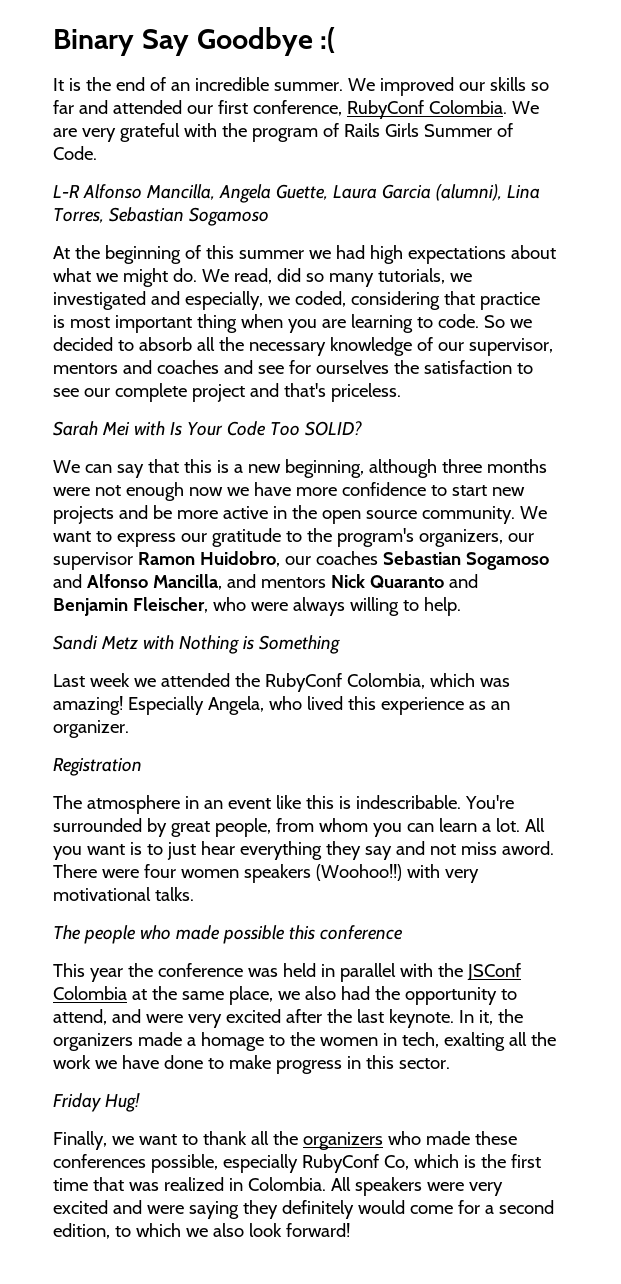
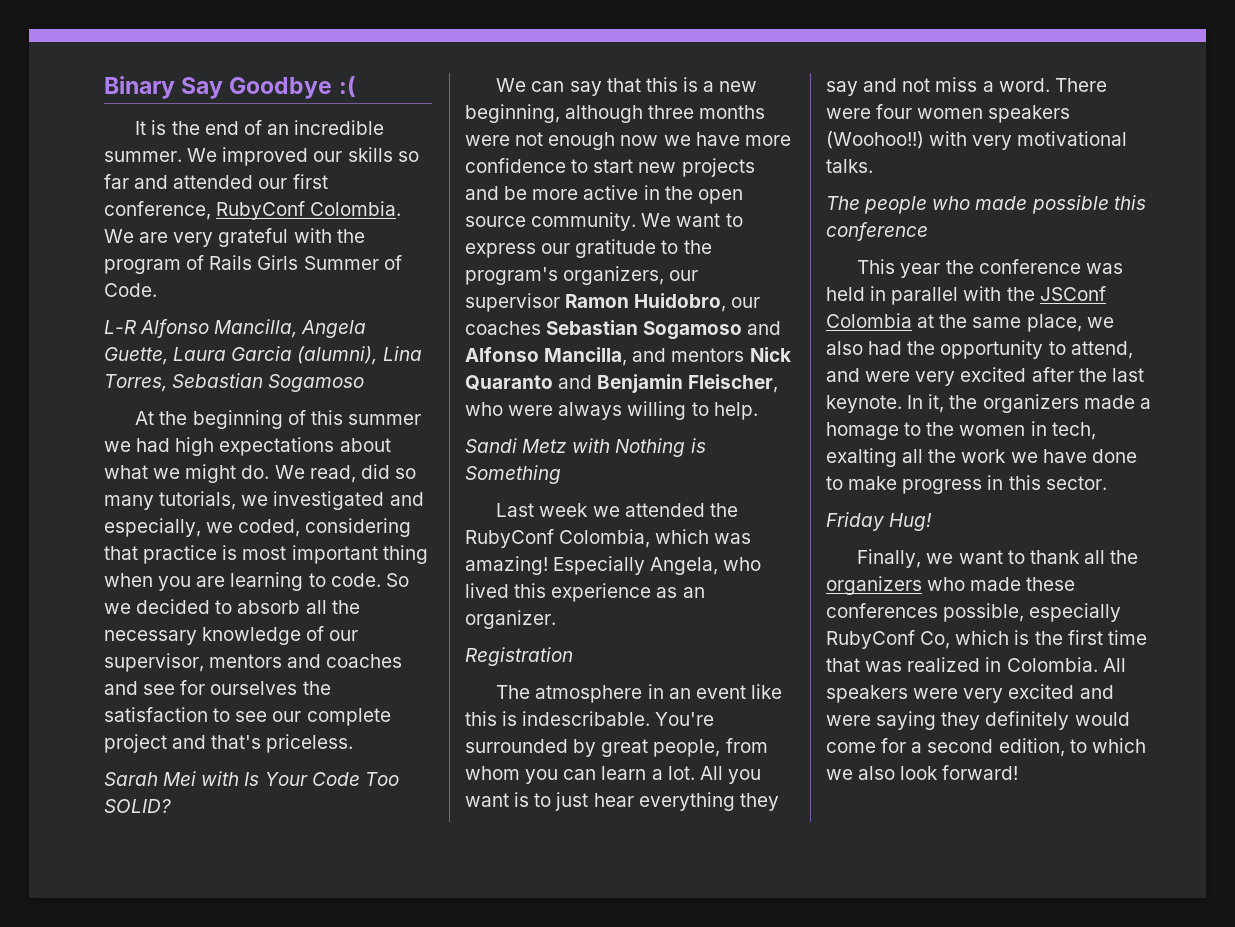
- All you want is to just hear everything they say and not miss aword.
+ All you want is to just hear everything they say and not miss a word.

